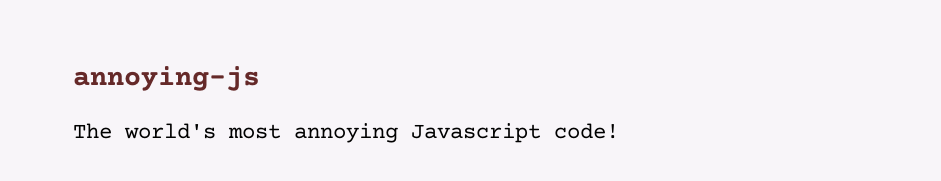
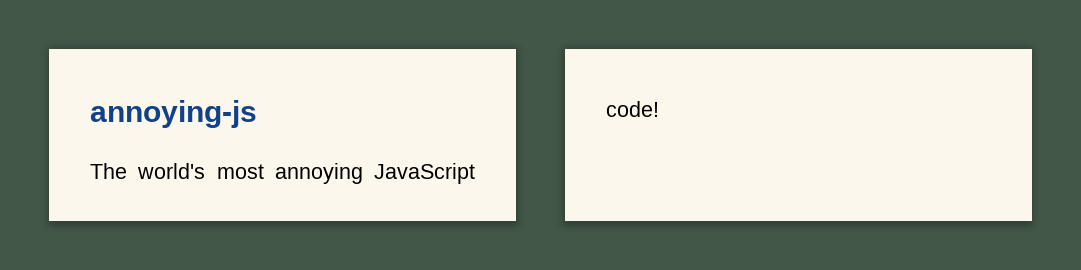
- The world's most annoying Javascript code!
+ The world's most annoying JavaScript code!

